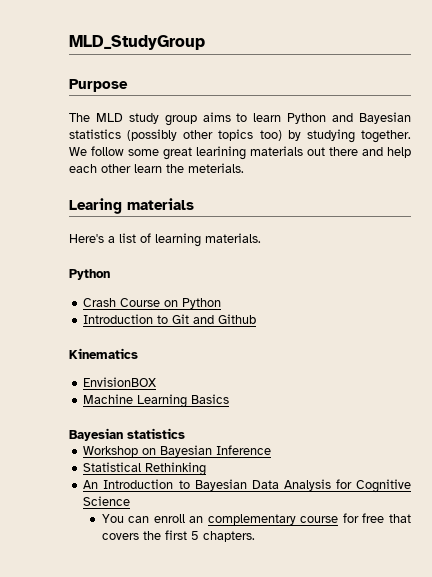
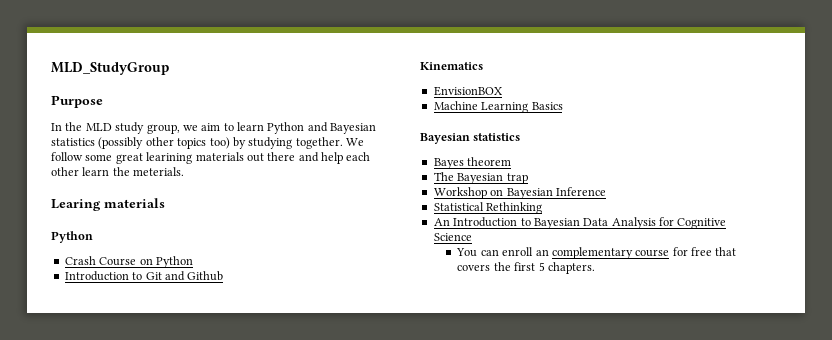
- The MLD study group aims to learn Python and Bayesian statistics (possibly other topics too) by studying together.
+ In the MLD study group, we aim to learn Python and Bayesian statistics (possibly other topics too) by studying together.
- Here's a list of learning materials.
+ Bayes theorem
+ The Bayesian trap

